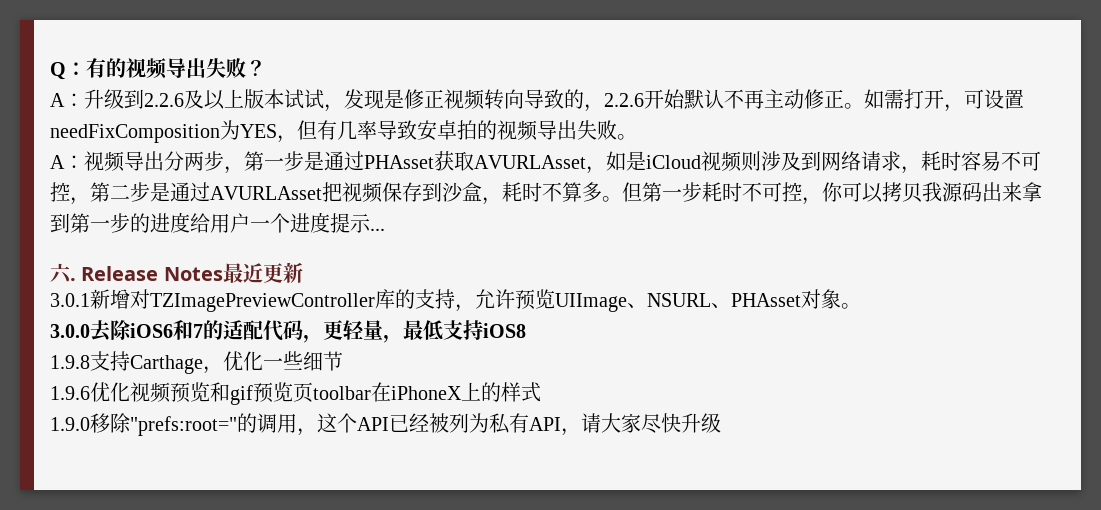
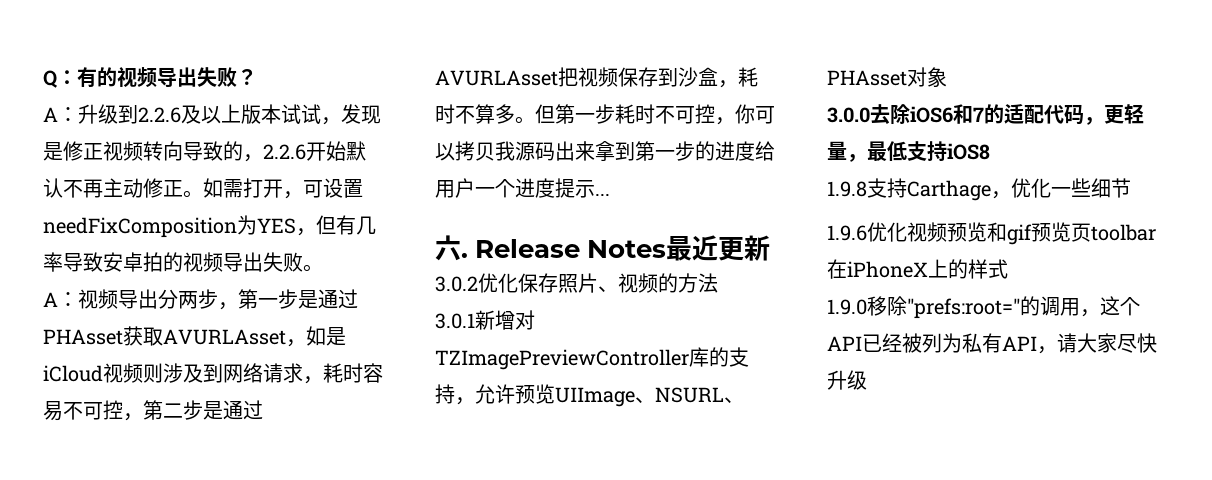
+ 3.0.2优化保存照片、视频的方法
- 3.0.1新增对TZImagePreviewController库的支持，允许预览UIImage、NSURL、PHAsset对象。
+ 3.0.1新增对TZImagePreviewController库的支持，允许预览UIImage、NSURL、PHAsset对象

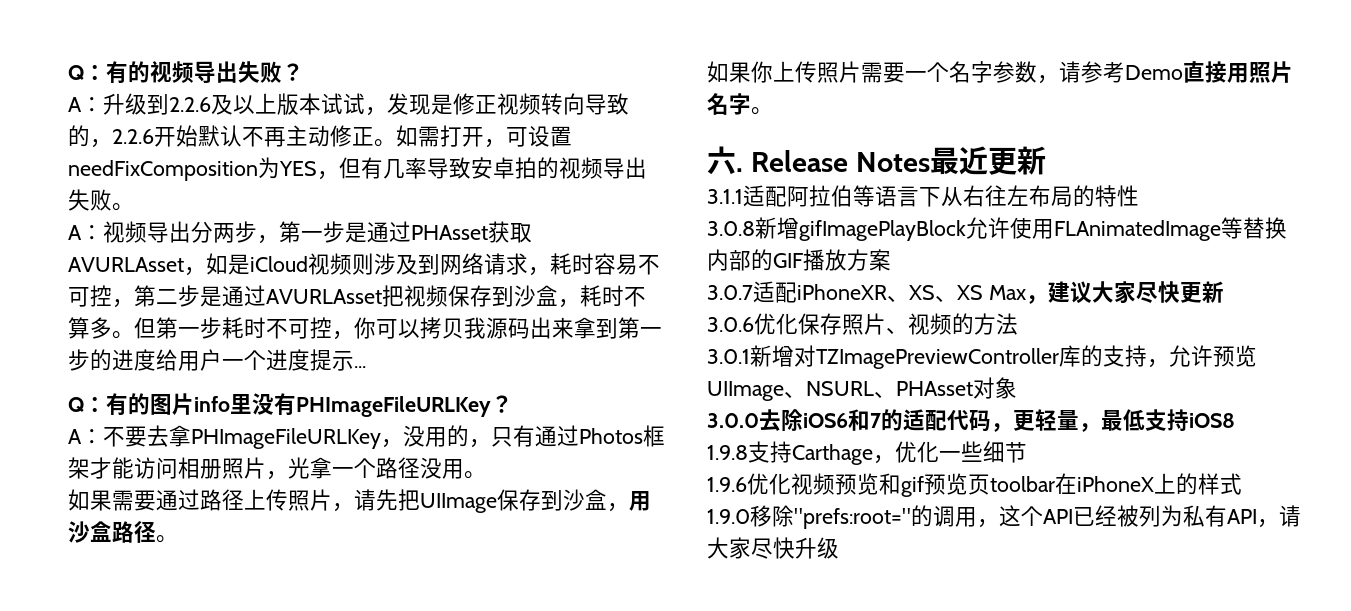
+ Q：有的图片info里没有PHImageFileURLKey？
+ A：不要去拿PHImageFileURLKey，没用的，只有通过Photos框架才能访问相册照片，光拿一个路径没用。
+ 如果需要通过路径上传照片，请先把UIImage保存到沙盒，用沙盒路径。
+ 如果你上传照片需要一个名字参数，请参考Demo直接用照片名字。
- 3.0.2优化保存照片、视频的方法
+ 3.1.1适配阿拉伯等语言下从右往左布局的特性
+ 3.0.8新增gifImagePlayBlock允许使用FLAnimatedImage等替换内部的GIF播放方案
+ 3.0.7适配iPhoneXR、XS、XS Max，建议大家尽快更新
+ 3.0.6优化保存照片、视频的方法

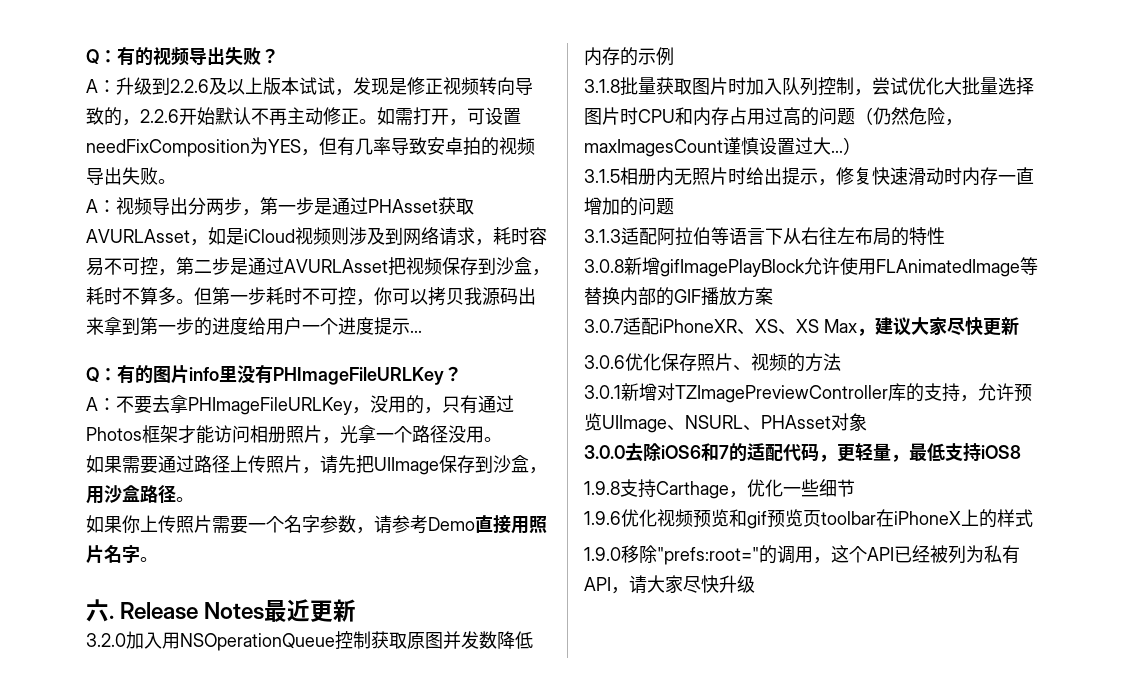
- 3.1.1适配阿拉伯等语言下从右往左布局的特性
+ 3.2.0加入用NSOperationQueue控制获取原图并发数降低内存的示例
+ 3.1.8批量获取图片时加入队列控制，尝试优化大批量选择图片时CPU和内存占用过高的问题（仍然危险，maxImagesCount谨慎设置过大...）
+ 3.1.5相册内无照片时给出提示，修复快速滑动时内存一直增加的问题
+ 3.1.3适配阿拉伯等语言下从右往左布局的特性

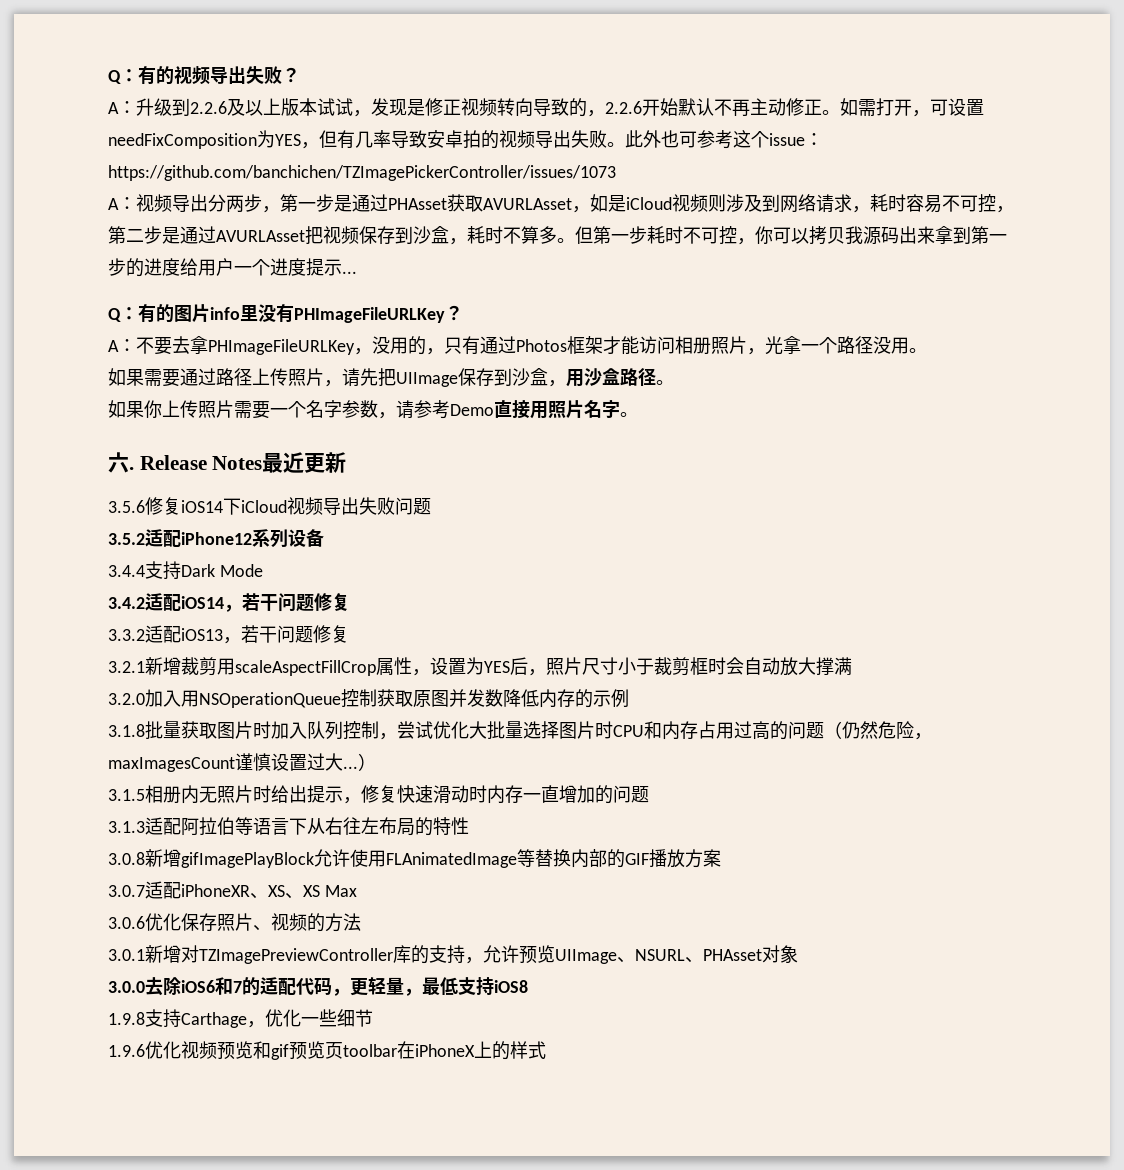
+ 此外也可参考这个issue：https://github.com/banchichen/TZImagePickerController/issues/1073
+ 3.5.6修复iOS14下iCloud视频导出失败问题
+ 3.5.2适配iPhone12系列设备
+ 3.4.4支持Dark Mode
+ 3.4.2适配iOS14，若干问题修复
+ 3.3.2适配iOS13，若干问题修复
+ 3.2.1新增裁剪用scaleAspectFillCrop属性，设置为YES后，照片尺寸小于裁剪框时会自动放大撑满
- 3.0.7适配iPhoneXR、XS、XS Max，建议大家尽快更新
+ 3.0.7适配iPhoneXR、XS、XS Max
- 1.9.0移除"prefs:root="的调用，这个API已经被列为私有API，请大家尽快升级

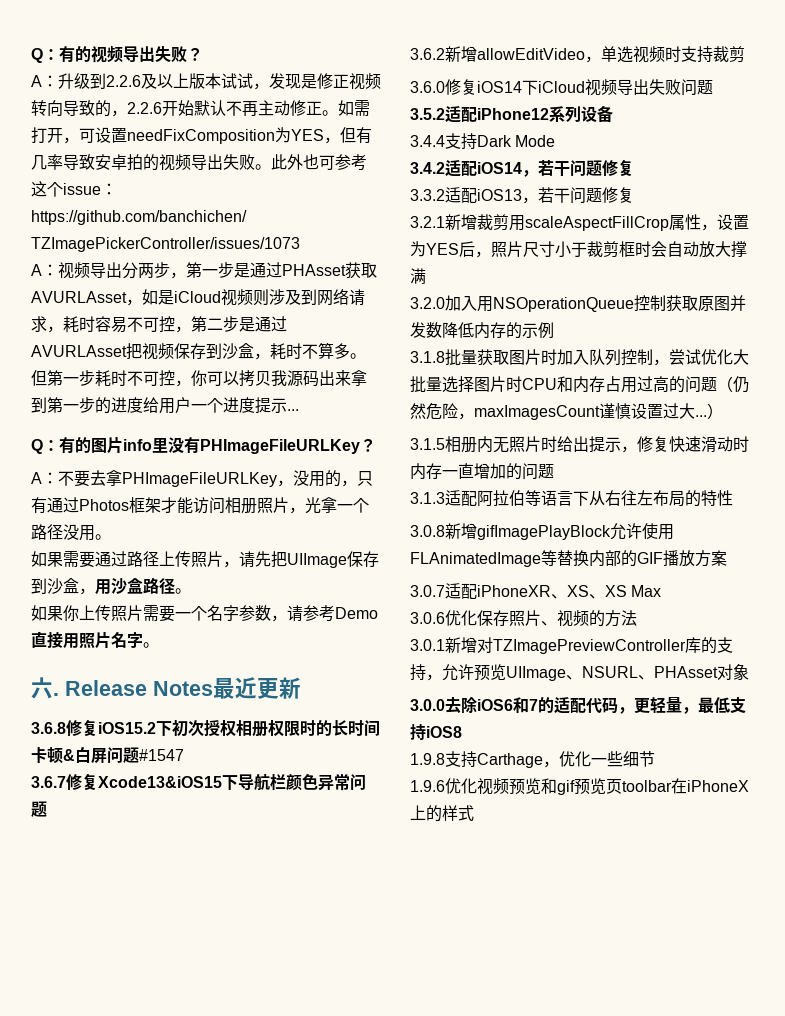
- 3.5.6修复iOS14下iCloud视频导出失败问题
+ 3.6.8修复iOS15.2下初次授权相册权限时的长时间卡顿&白屏问题#1547
+ 3.6.7修复Xcode13&iOS15下导航栏颜色异常问题
+ 3.6.2新增allowEditVideo，单选视频时支持裁剪
+ 3.6.0修复iOS14下iCloud视频导出失败问题

